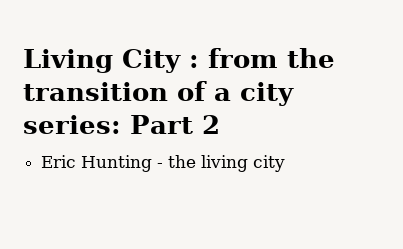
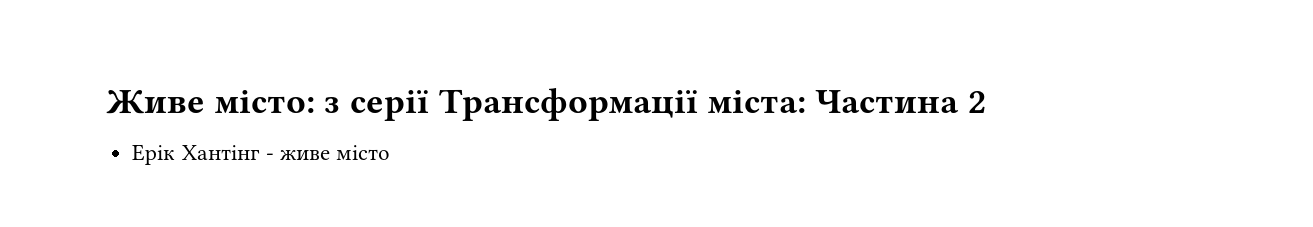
- Living City : from the transition of a city series: Part 2
- Eric Hunting - the living city
+ Живе місто: з серії Трансформації міста: Частина 2
+ Ерік Хантінг - живе місто

